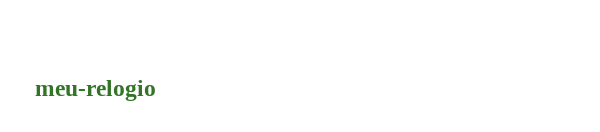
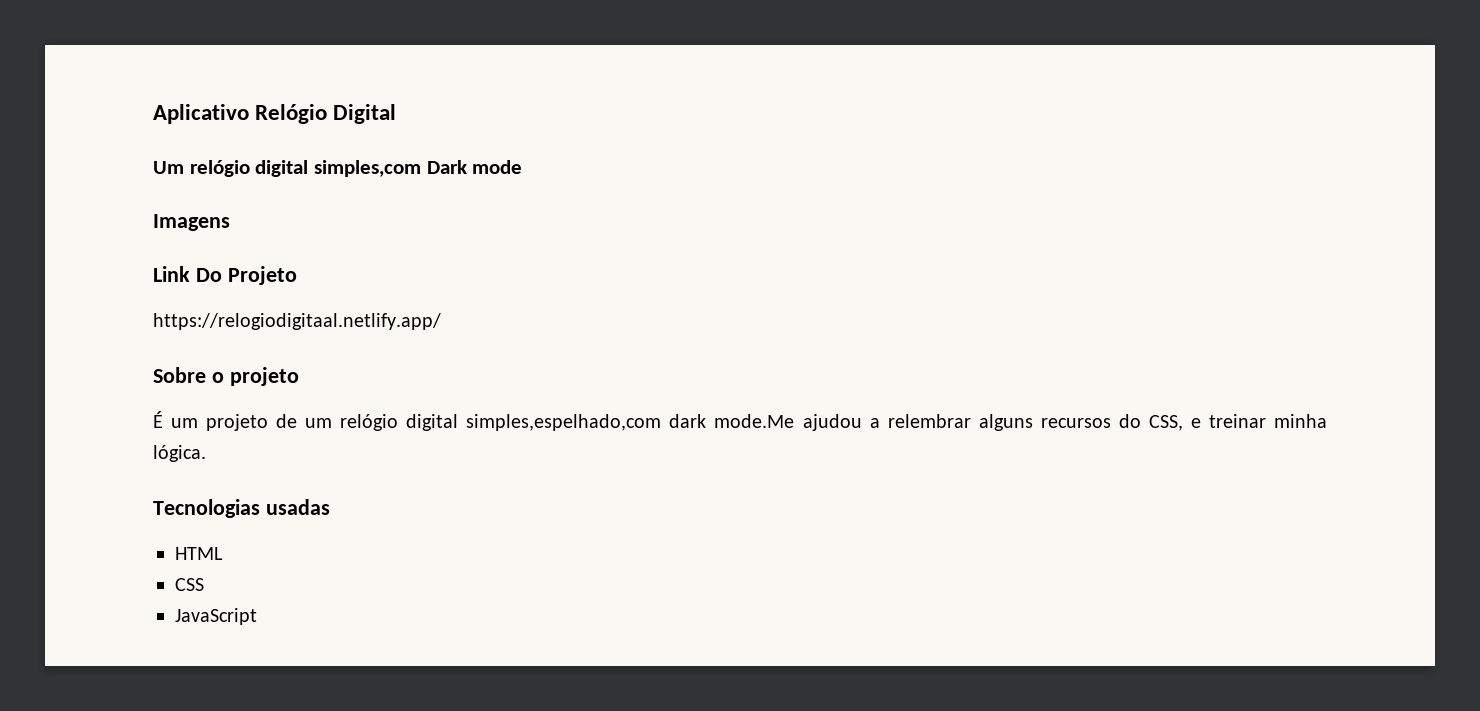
- meu-relogio
+ Aplicativo Relógio Digital
+ Um relógio digital simples,com Dark mode
+ Imagens
+ Link Do Projeto
+ https://relogiodigitaal.netlify.app/
+ Sobre o projeto
+ É um projeto de um relógio digital simples,espelhado,com dark mode.Me ajudou a relembrar alguns recursos do CSS, e treinar minha lógica.
+ Tecnologias usadas
+ HTML
+ CSS
+ JavaScript

